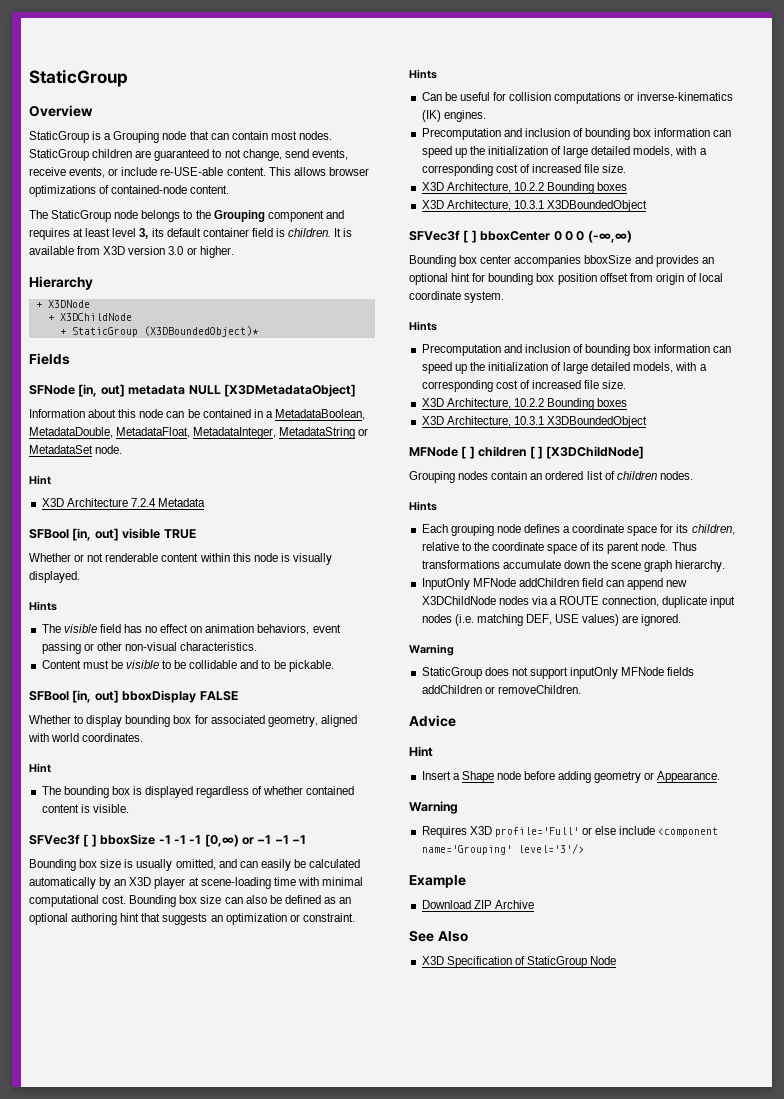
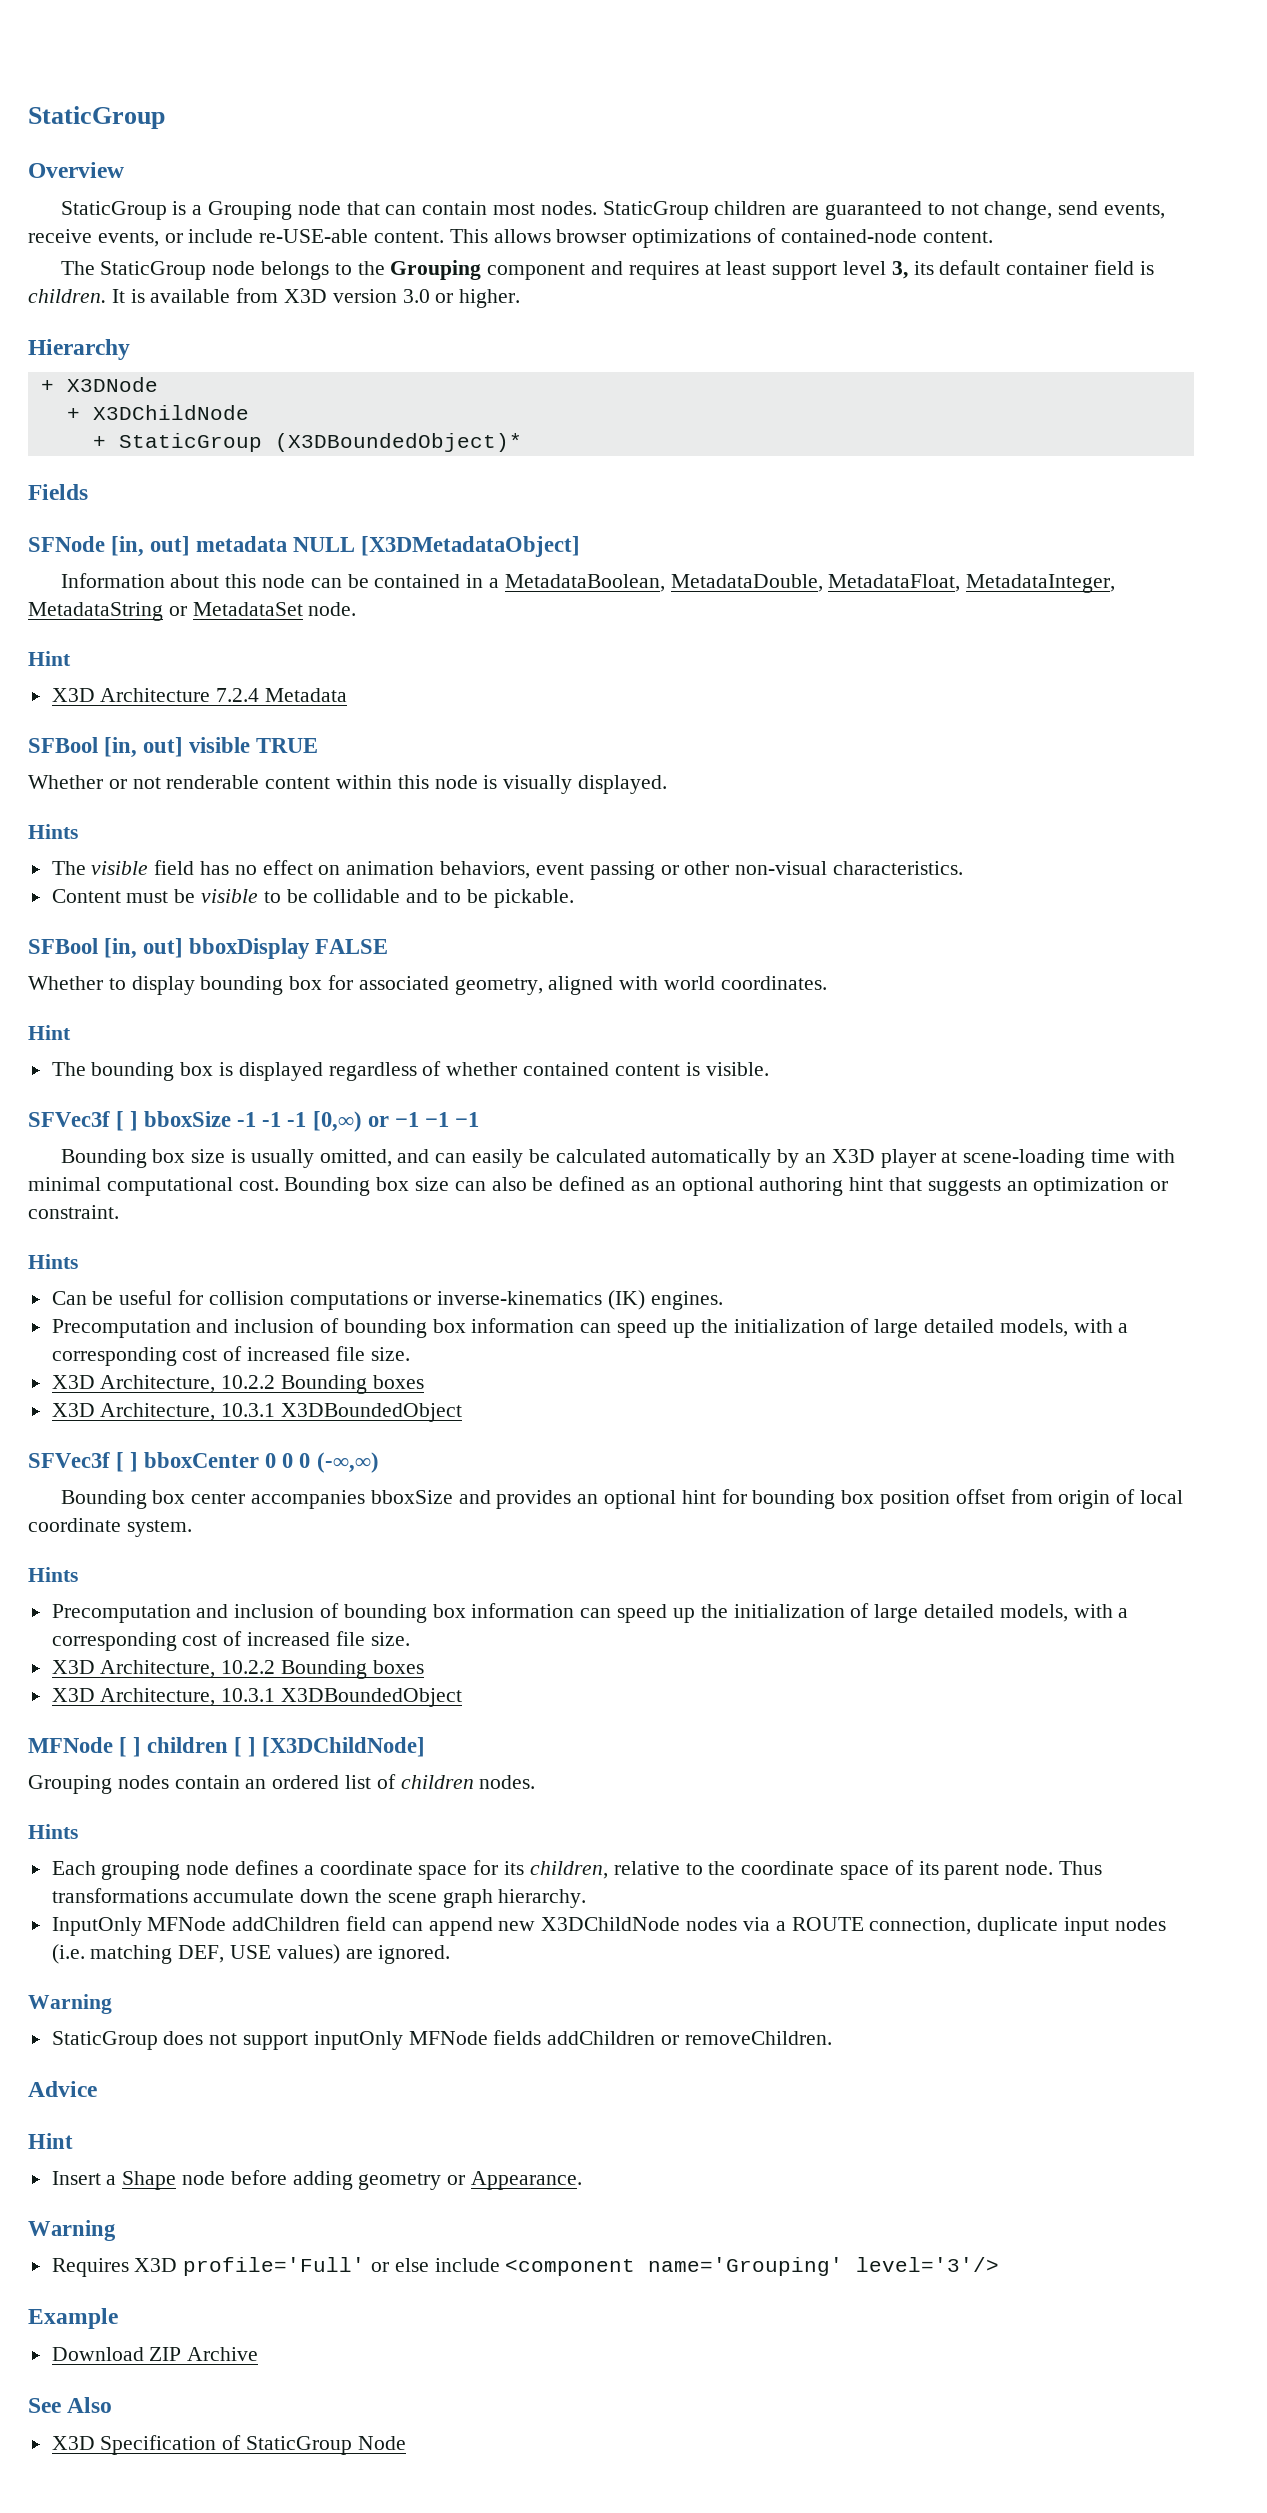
- The StaticGroup node belongs to the Grouping component and requires at least level 3, its default container field is children.
+ The StaticGroup node belongs to the Grouping component and requires at least support level 3, its default container field is children.

